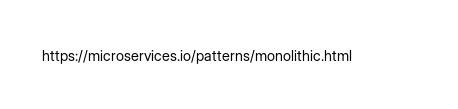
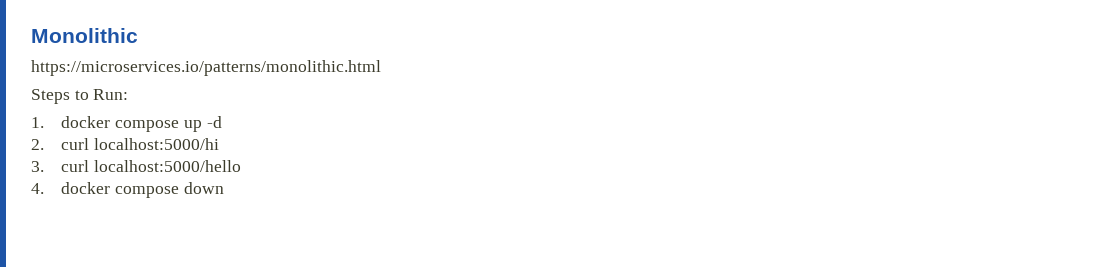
+ Monolithic
+ Steps to Run:
+ 1. docker compose up -d
+ 2. curl localhost:5000/hi
+ 3. curl localhost:5000/hello
+ 4. docker compose down

